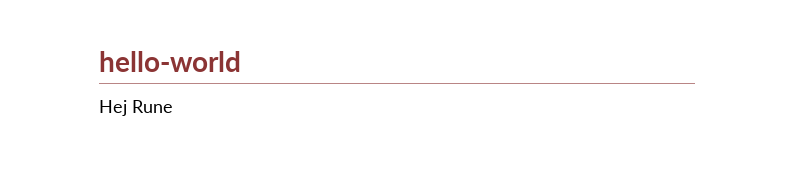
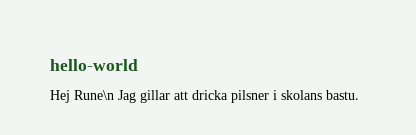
- Hej Rune
+ Hej Rune\n Jag gillar att dricka pilsner i skolans bastu.

